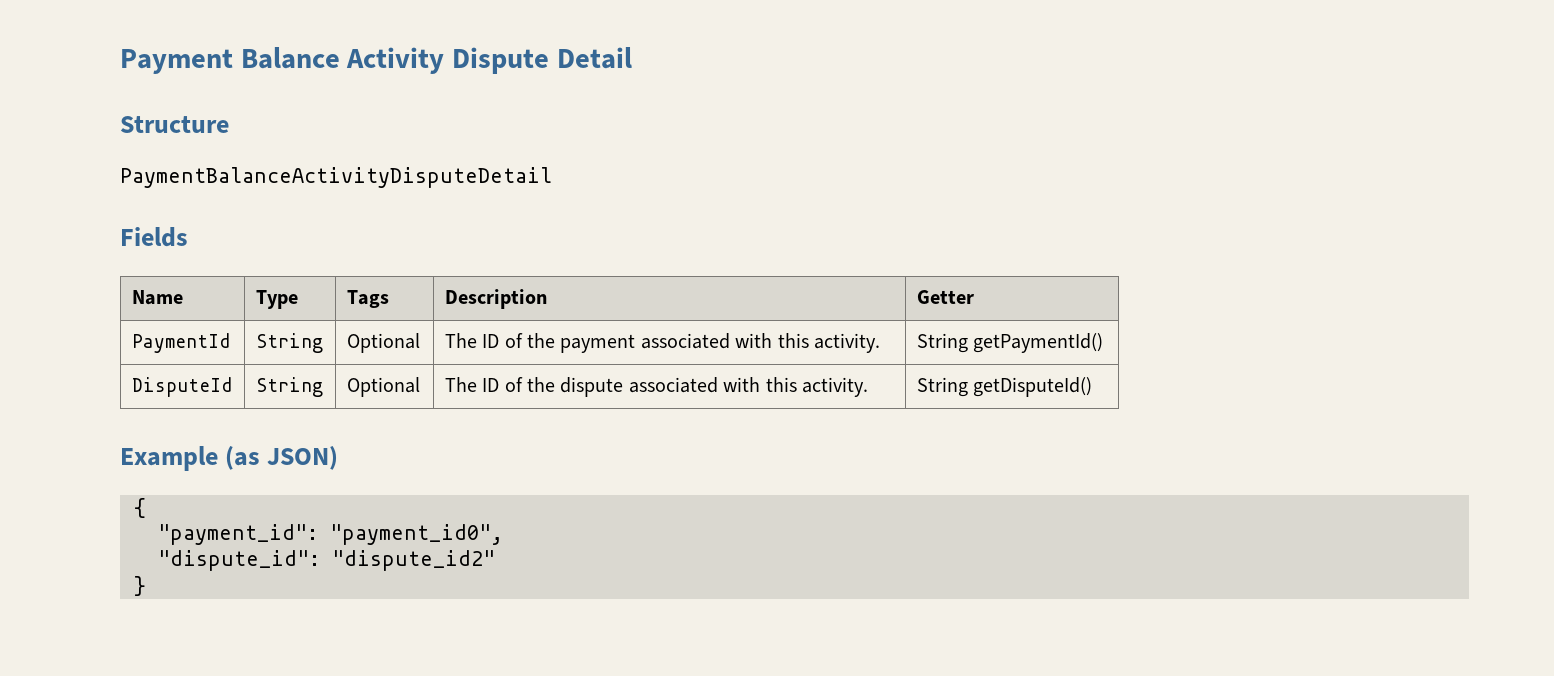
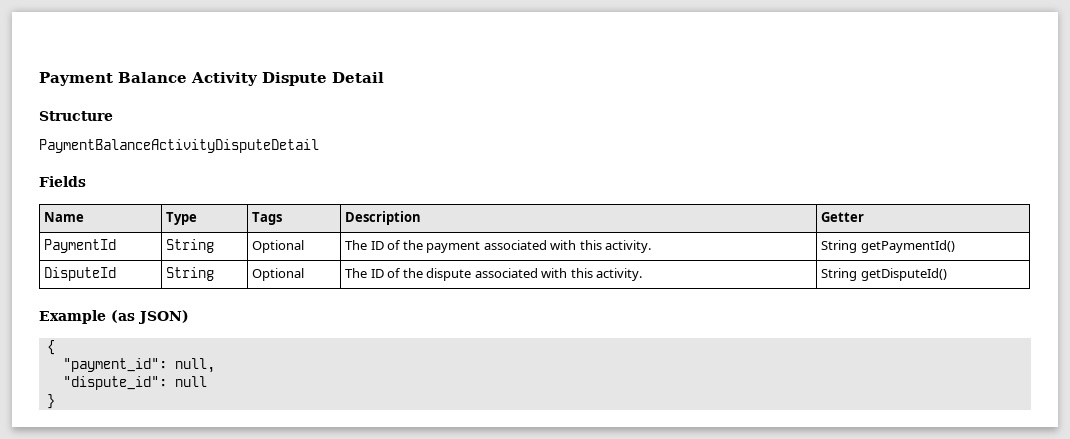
- "payment_id": "payment_id0",
+ "payment_id": null,
- "dispute_id": "dispute_id2"
+ "dispute_id": null

